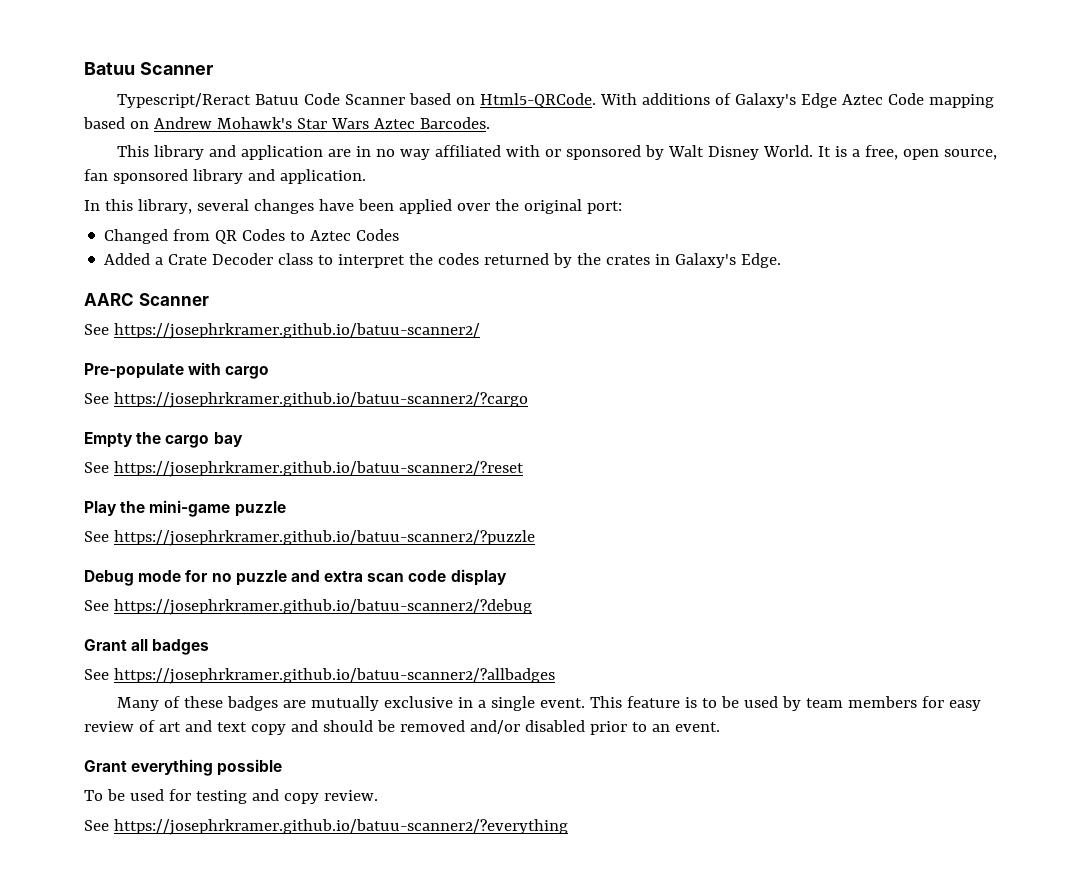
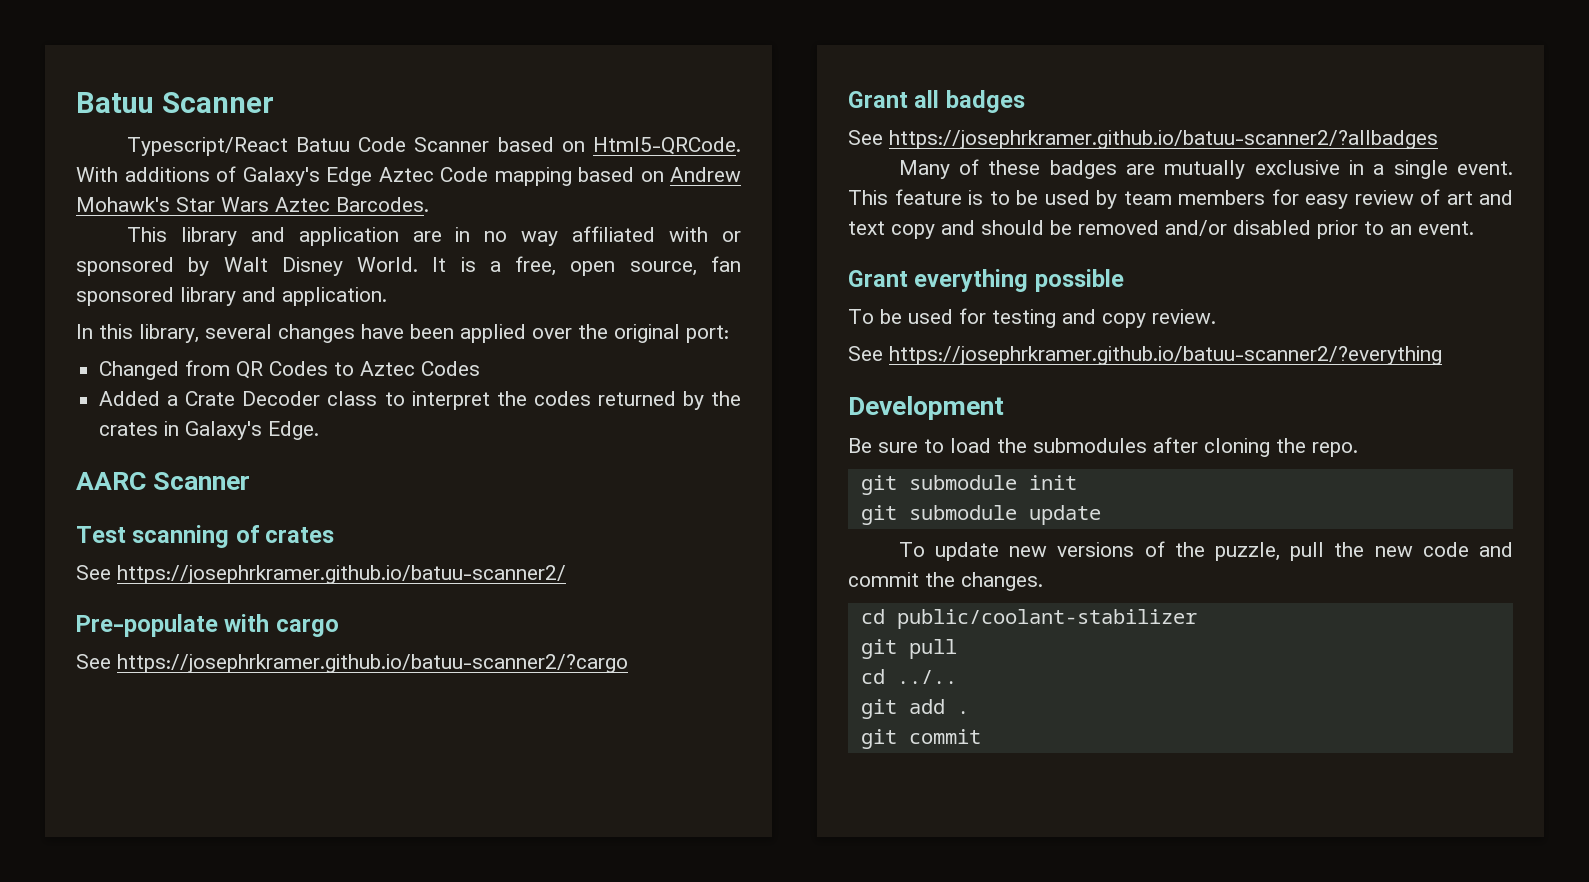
- Typescript/Reract Batuu Code Scanner based on Html5-QRCode.
+ Typescript/React Batuu Code Scanner based on Html5-QRCode.
+ Test scanning of crates
- Empty the cargo bay
- See https://josephrkramer.github.io/batuu-scanner2/?reset
- Play the mini-game puzzle
- See https://josephrkramer.github.io/batuu-scanner2/?puzzle
- Debug mode for no puzzle and extra scan code display
- See https://josephrkramer.github.io/batuu-scanner2/?debug
+ Development
+ Be sure to load the submodules after cloning the repo.
+ git submodule init
+ git submodule update
+ To update new versions of the puzzle, pull the new code and commit the changes.
+ cd public/coolant-stabilizer
+ git pull
+ cd ../..
+ git add .
+ git commit

